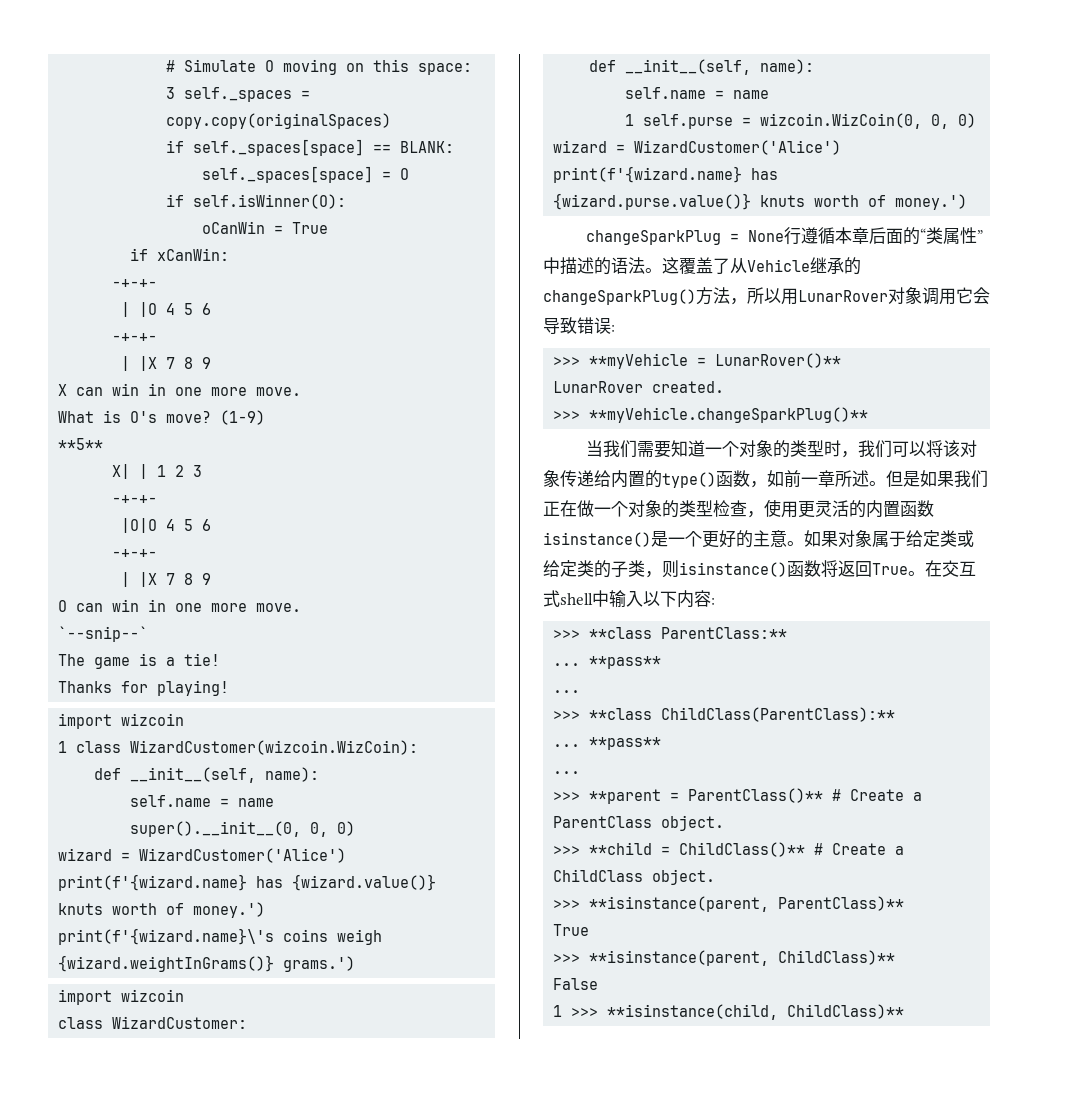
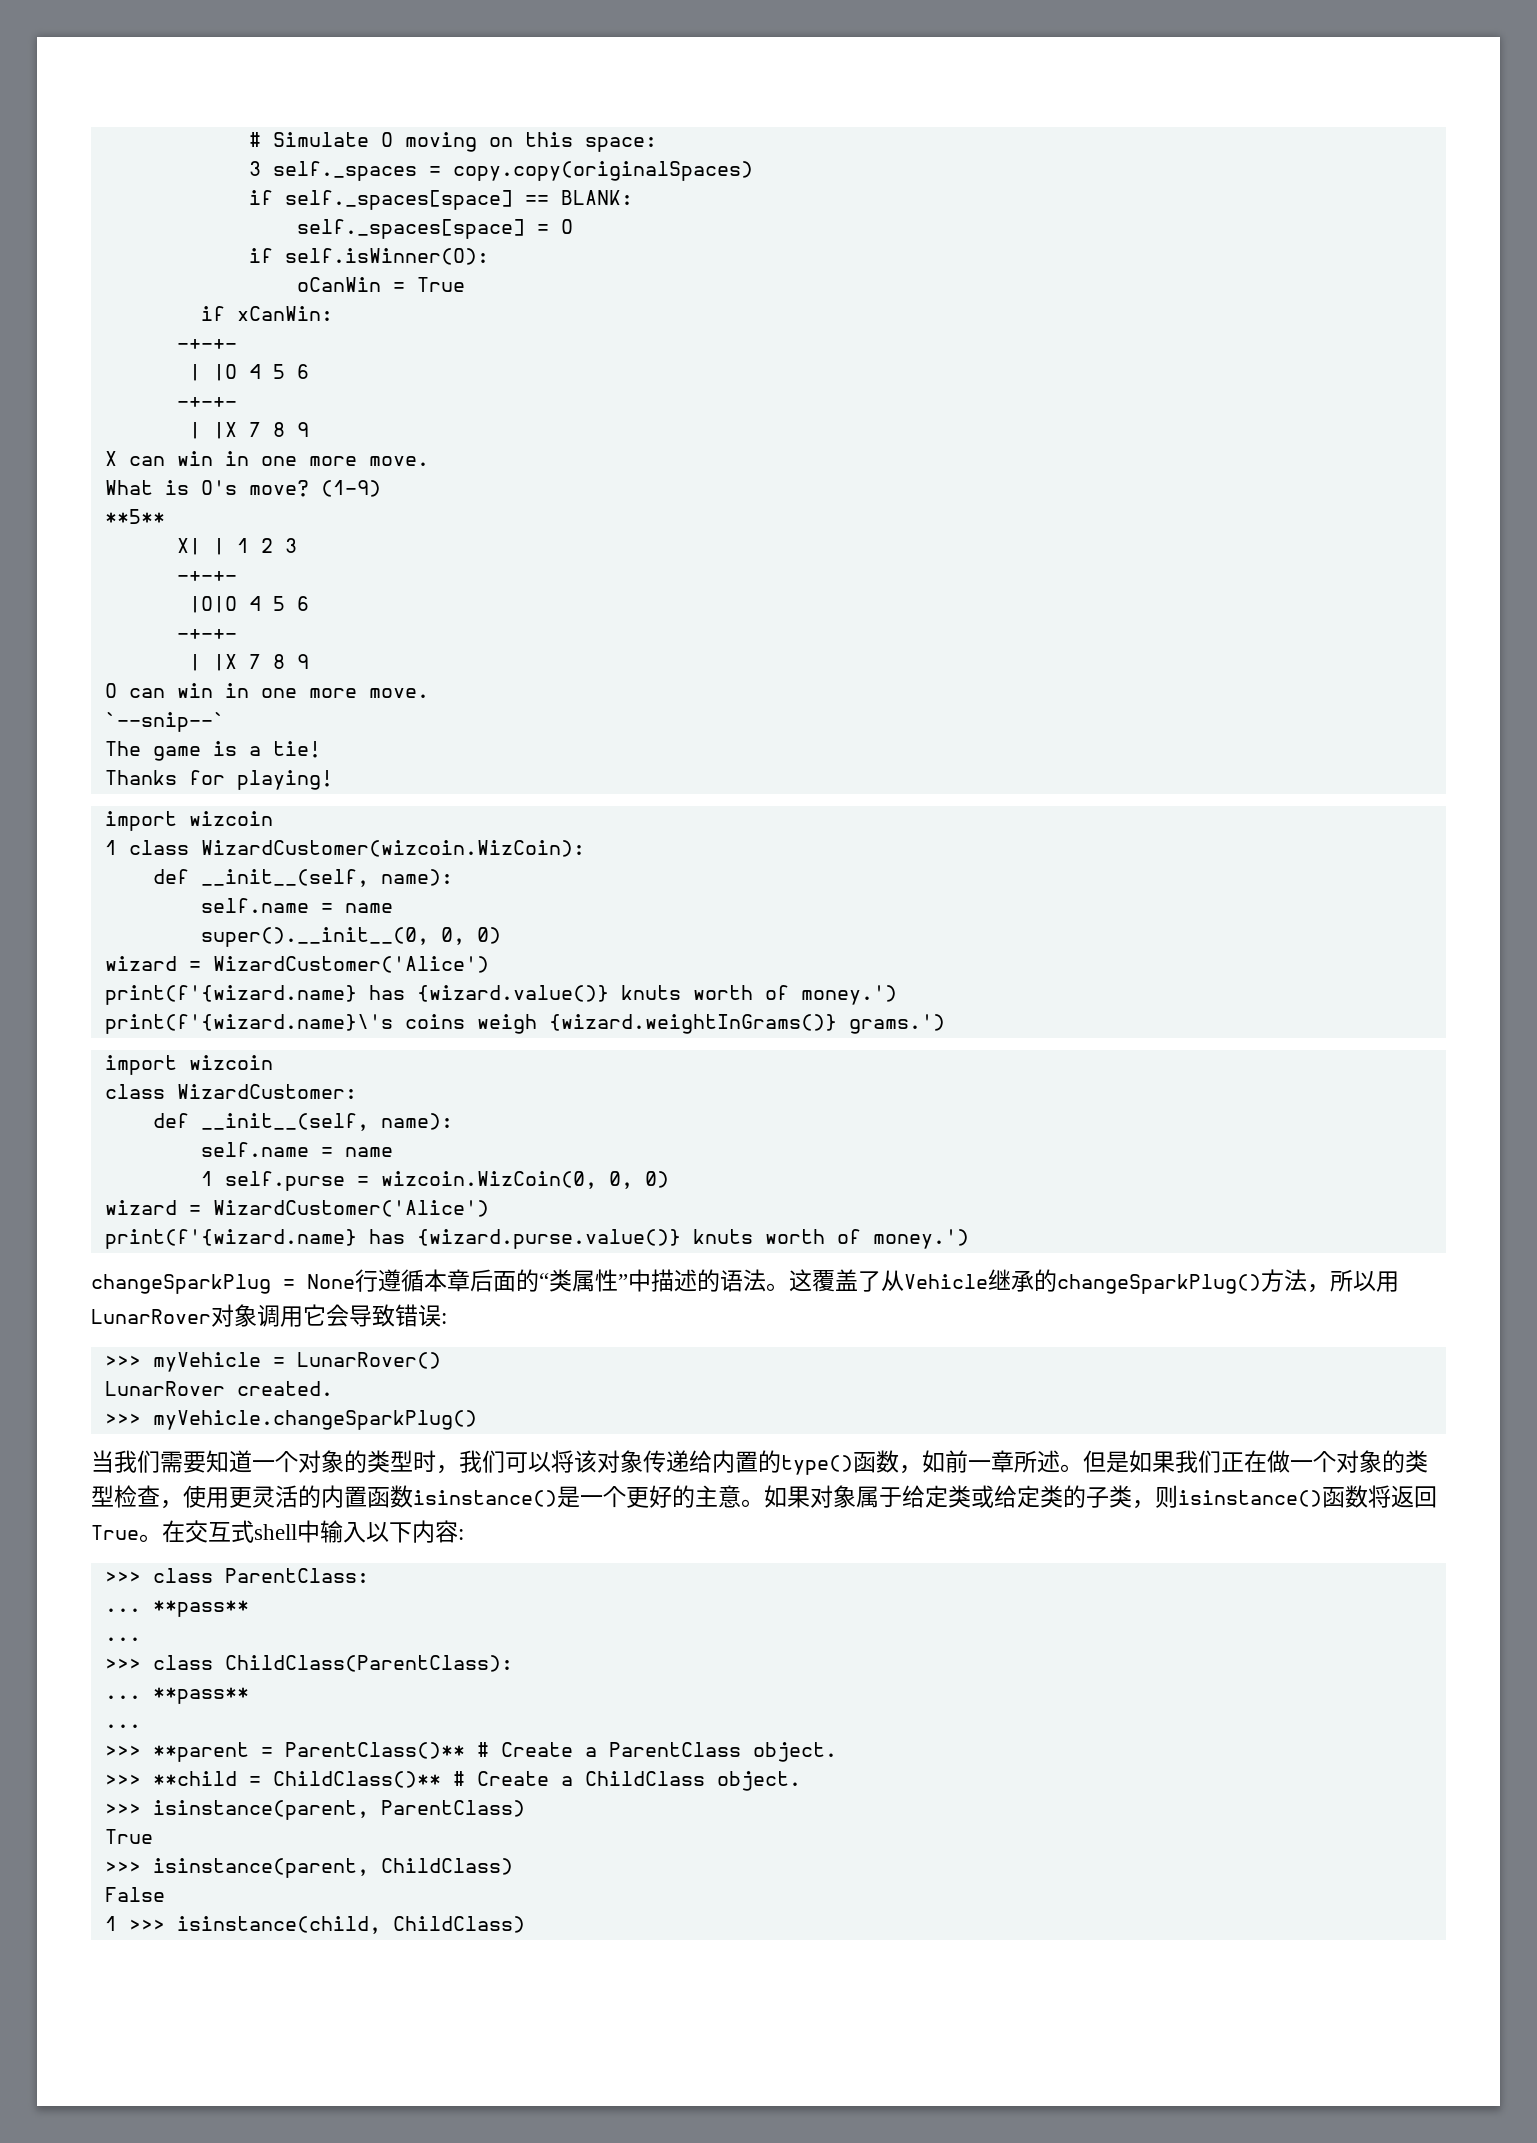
- >>> **myVehicle = LunarRover()**
+ >>> myVehicle = LunarRover()
- >>> **myVehicle.changeSparkPlug()**
+ >>> myVehicle.changeSparkPlug()
- >>> **class ParentClass:**
+ >>> class ParentClass:
  ... **pass**
  ...
- >>> **class ChildClass(ParentClass):**
+ >>> class ChildClass(ParentClass):
- >>> **isinstance(parent, ParentClass)**
+ >>> isinstance(parent, ParentClass)
- >>> **isinstance(parent, ChildClass)**
+ >>> isinstance(parent, ChildClass)
- 1 >>> **isinstance(child, ChildClass)**
+ 1 >>> isinstance(child, ChildClass)

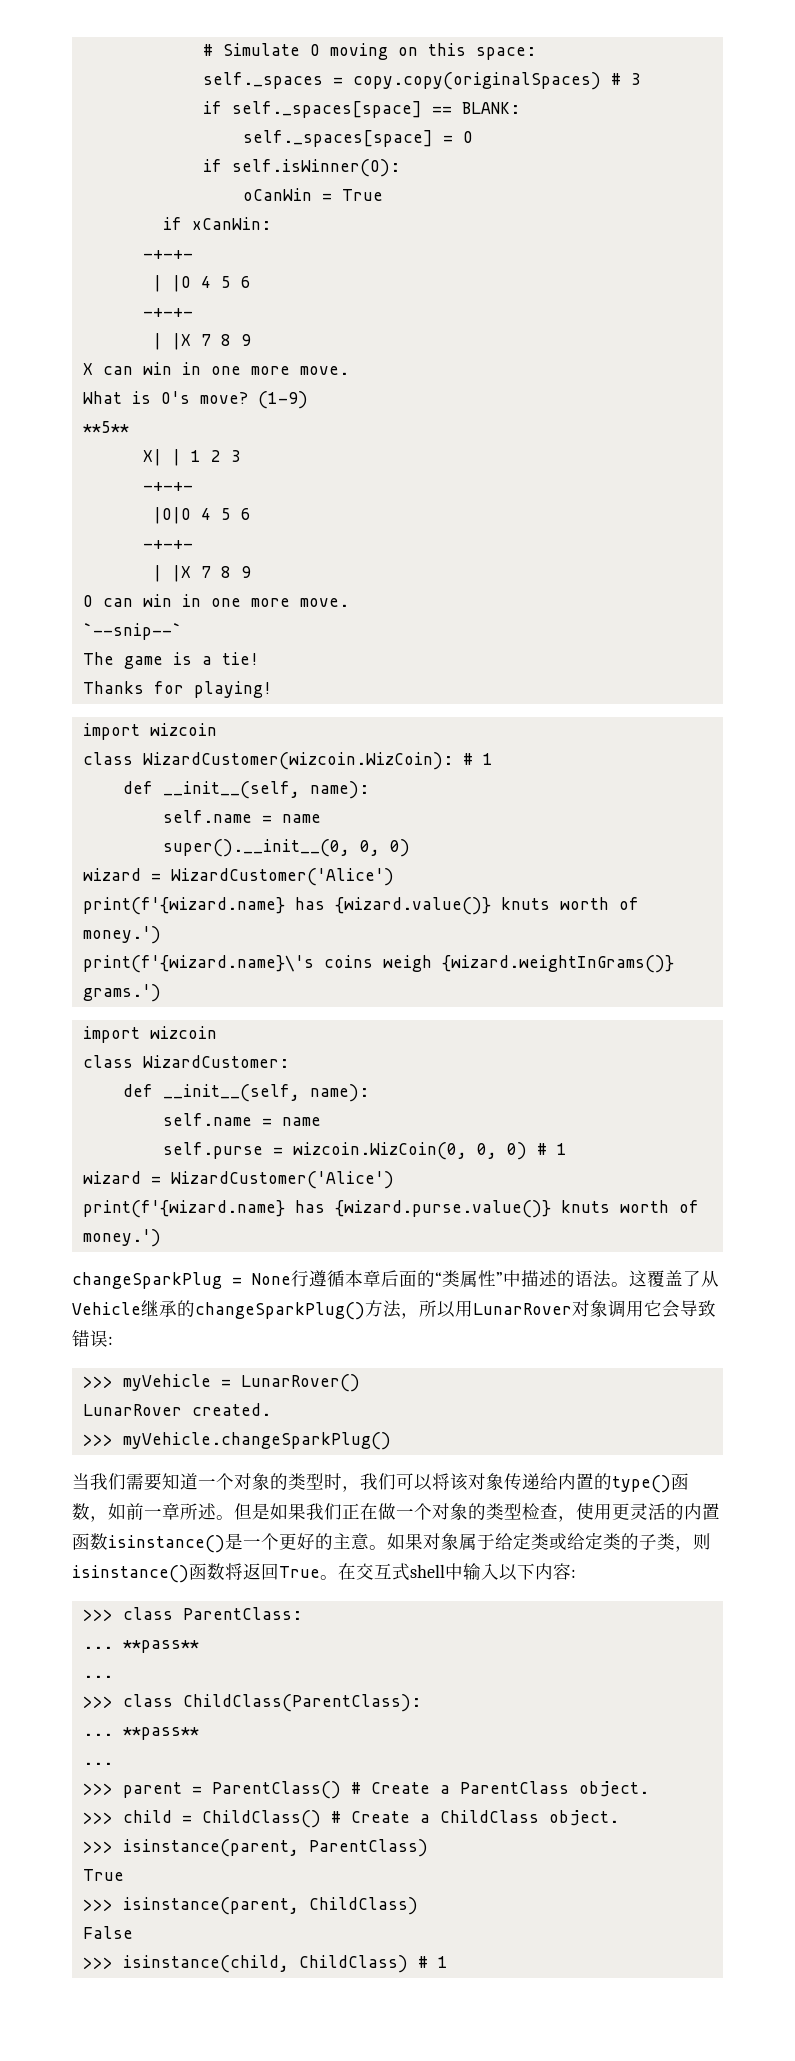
- 3 self._spaces = copy.copy(originalSpaces)
+ self._spaces = copy.copy(originalSpaces) # 3
- 1 class WizardCustomer(wizcoin.WizCoin):
+ class WizardCustomer(wizcoin.WizCoin): # 1
- 1 self.purse = wizcoin.WizCoin(0, 0, 0)
+ self.purse = wizcoin.WizCoin(0, 0, 0) # 1
- >>> **parent = ParentClass()** # Create a ParentClass object.
+ >>> parent = ParentClass() # Create a ParentClass object.
- >>> **child = ChildClass()** # Create a ChildClass object.
+ >>> child = ChildClass() # Create a ChildClass object.
- 1 >>> isinstance(child, ChildClass)
+ >>> isinstance(child, ChildClass) # 1

